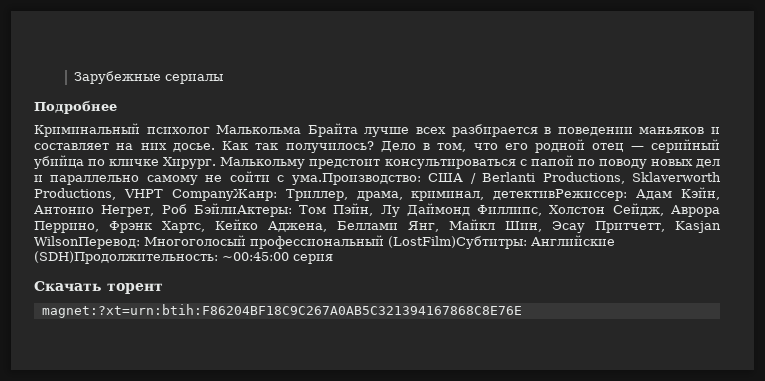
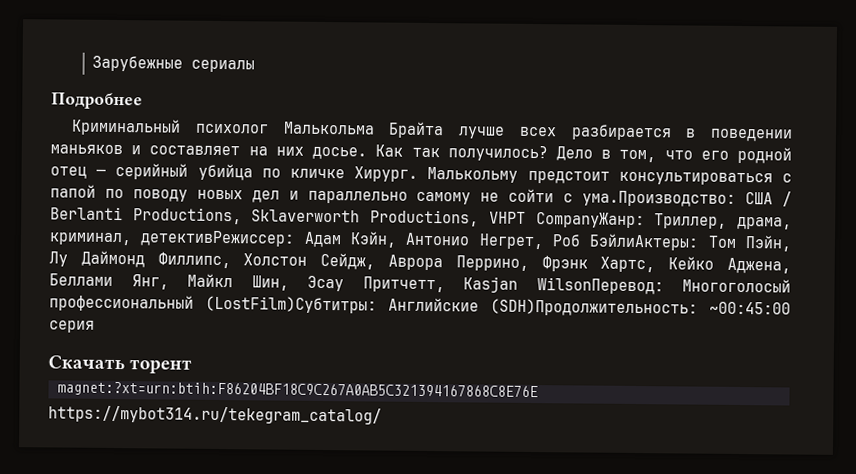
+ https://mybot314.ru/tekegram_catalog/

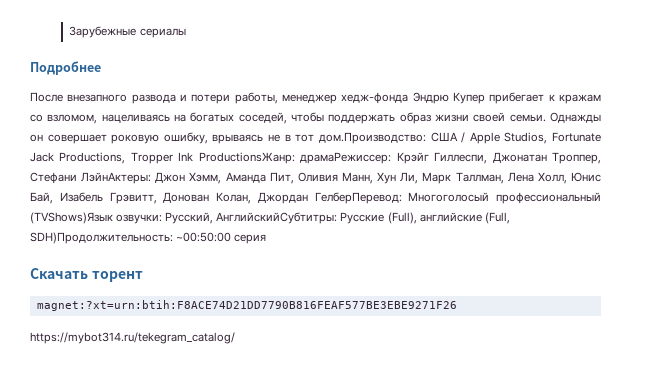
- Криминальный психолог Малькольма Брайта лучше всех разбирается в поведении маньяков и составляет на них досье. Как так получилось? Дело в том, что его родной отец — серийный убийца по кличке Хирург. Малькольму предстоит консультироваться с папой по поводу новых дел и параллельно самому не сойти с ума.Производство: США / Berlanti Productions, Sklaverworth Productions, VHPT CompanyЖанр: Триллер, драма, криминал, детективРежиссер: Адам Кэйн, Антонио Негрет, Роб БэйлиАктеры: Том Пэйн, Лу Даймонд Филлипс, Холстон Сейдж, Аврора Перрино, Фрэнк Хартс, Кейко Аджена, Беллами Янг, Майкл Шин, Эсау Притчетт, Kasjan WilsonПеревод: Многоголосый профессиональный (LostFilm)Субтитры: Английские (SDH)Продолжительность: ~00:45:00 серия
+ После внезапного развода и потери работы, менеджер хедж-фонда Эндрю Купер прибегает к кражам со взломом, нацеливаясь на богатых соседей, чтобы поддержать образ жизни своей семьи. Однажды он совершает роковую ошибку, врываясь не в тот дом.Производство: США / Apple Studios, Fortunate Jack Productions, Tropper Ink ProductionsЖанр: драмаРежиссер: Крэйг Гиллеспи, Джонатан Троппер, Стефани ЛэйнАктеры: Джон Хэмм, Аманда Пит, Оливия Манн, Хун Ли, Марк Таллман, Лена Холл, Юнис Бай, Изабель Грэвитт, Донован Колан, Джордан ГелберПеревод: Многоголосый профессиональный (TVShows)Язык озвучки: Русский, АнглийскийСубтитры: Русские (Full), английские (Full, SDH)Продолжительность: ~00:50:00 серия
- magnet:?xt=urn:btih:F86204BF18C9C267A0AB5C321394167868C8E76E
+ magnet:?xt=urn:btih:F8ACE74D21DD7790B816FEAF577BE3EBE9271F26

